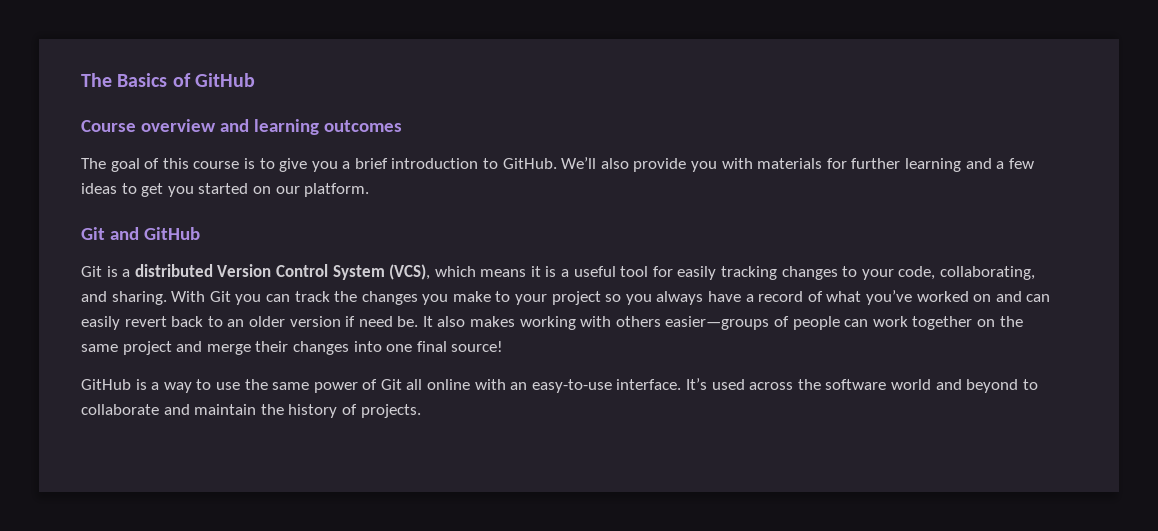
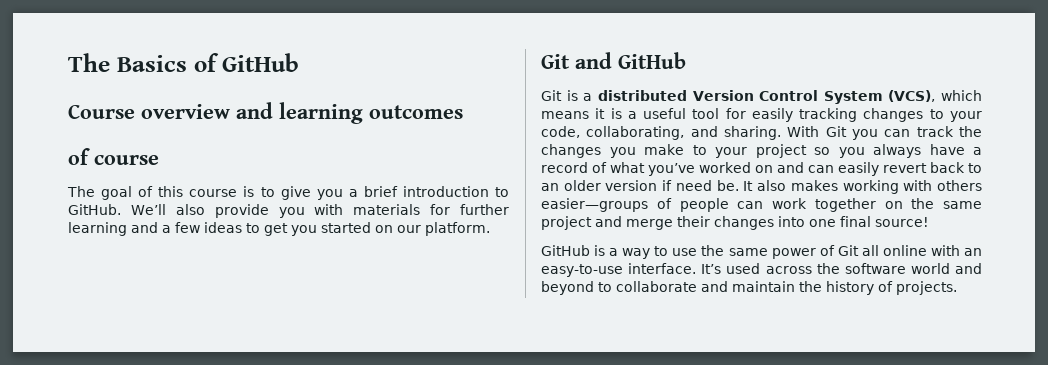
+ of course

